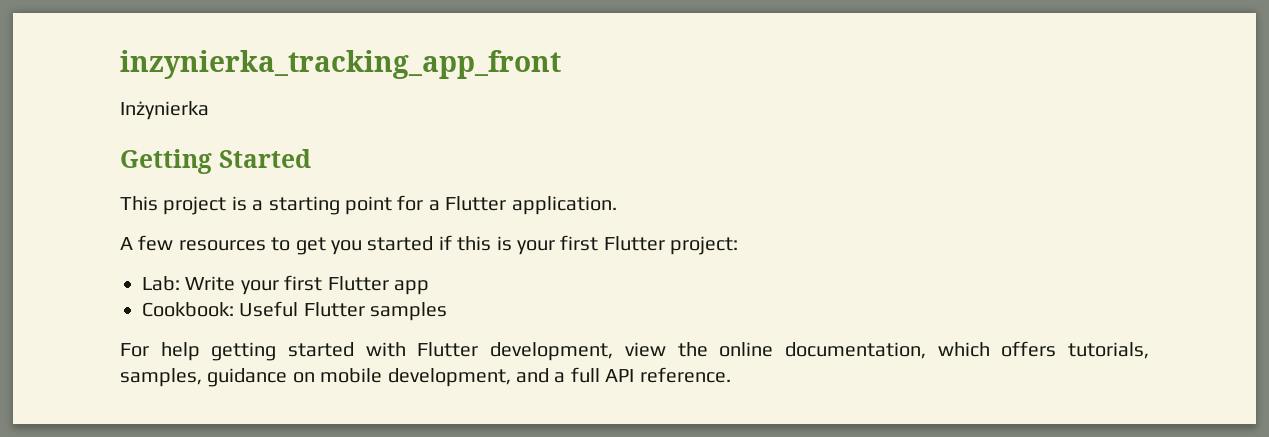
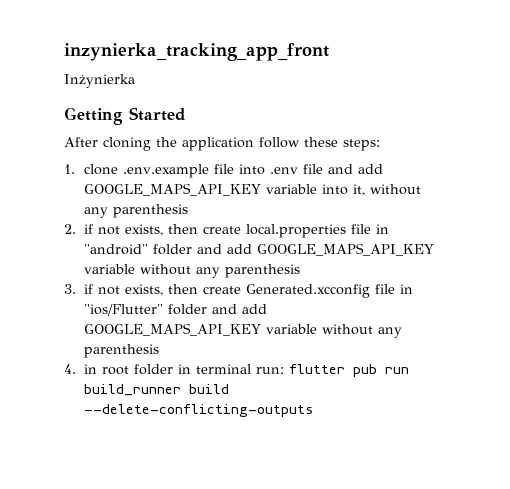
- This project is a starting point for a Flutter application.
- A few resources to get you started if this is your first Flutter project:
- Lab: Write your first Flutter app
- Cookbook: Useful Flutter samples
- For help getting started with Flutter development, view the online documentation, which offers tutorials, samples, guidance on mobile development, and a full API reference.
+ After cloning the application follow these steps:
+ 1. clone .env.example file into .env file and add GOOGLE_MAPS_API_KEY variable into it, without any parenthesis
+ 2. if not exists, then create local.properties file in "android" folder and add GOOGLE_MAPS_API_KEY variable without any parenthesis
+ 3. if not exists, then create Generated.xcconfig file in "ios/Flutter" folder and add GOOGLE_MAPS_API_KEY variable without any parenthesis
+ 4. in root folder in terminal run: flutter pub run build_runner build --delete-conflicting-outputs

